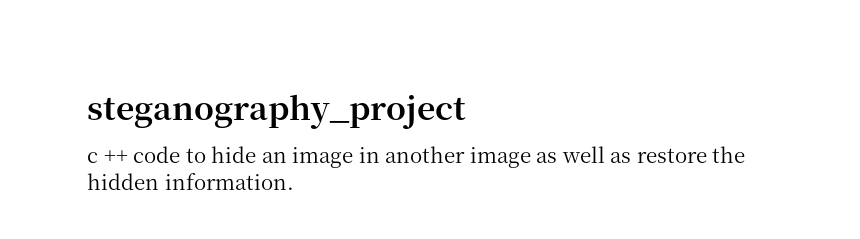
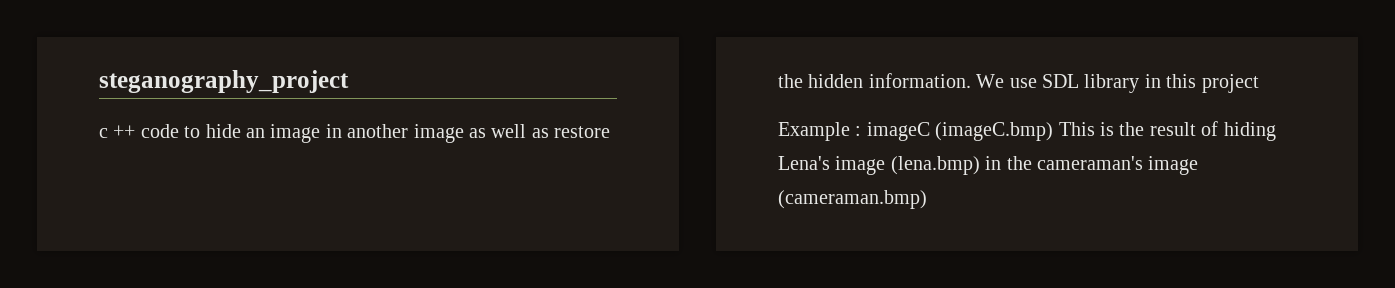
+ We use SDL library in this project
+ Example : imageC (imageC.bmp) This is the result of hiding Lena's image (lena.bmp) in the cameraman's image (cameraman.bmp)

